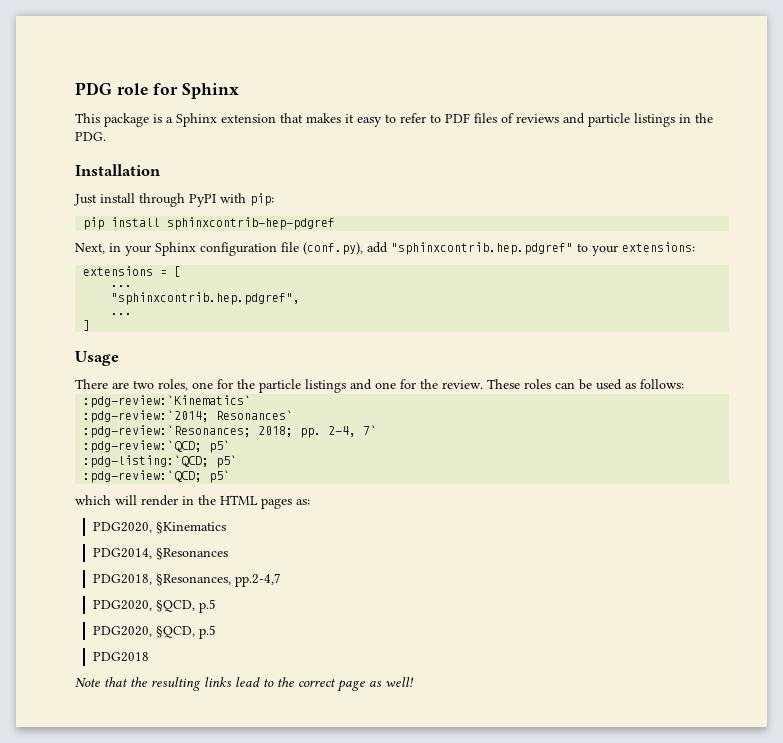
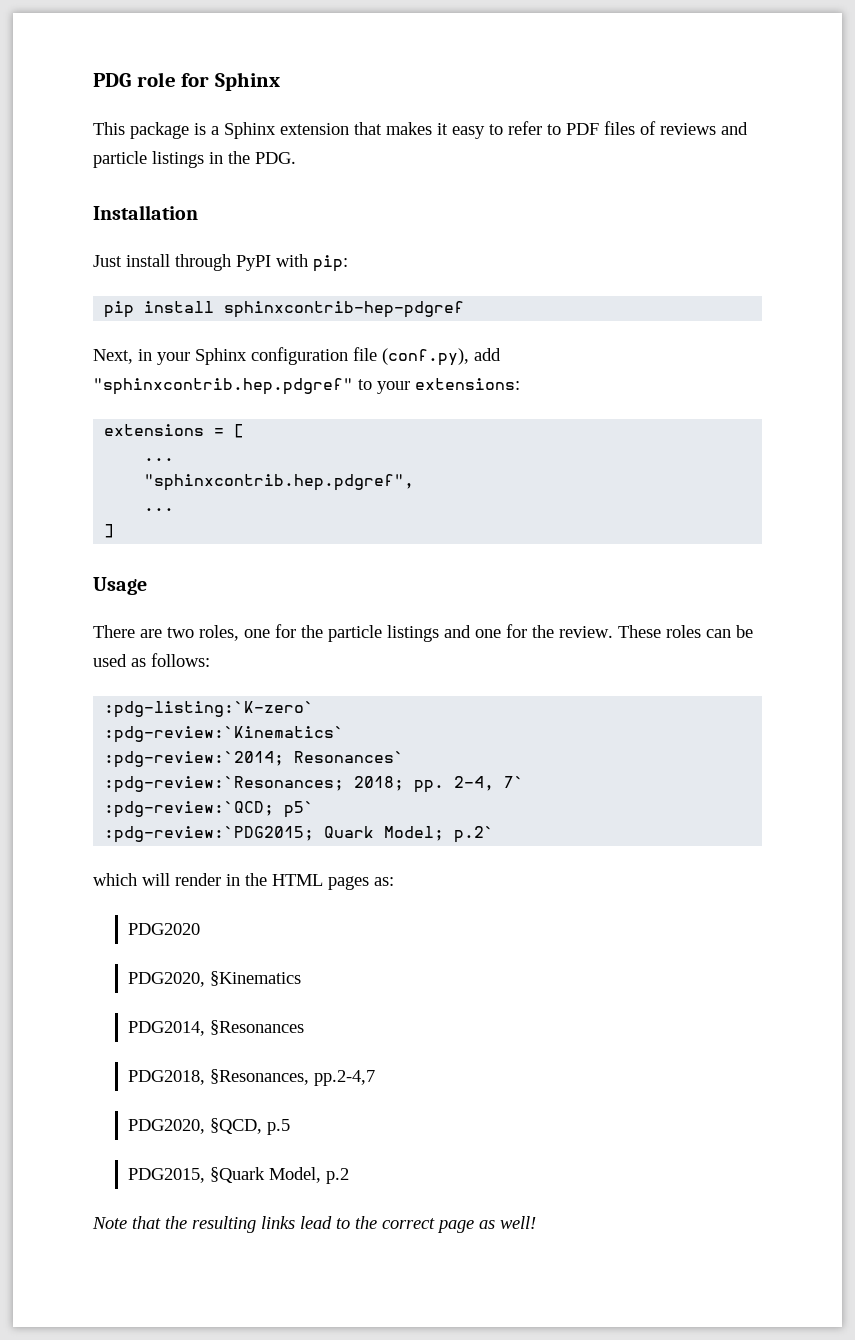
+ :pdg-listing:`K-zero`
- :pdg-listing:`QCD; p5`
- :pdg-review:`QCD; p5`
+ :pdg-review:`PDG2015; Quark Model; p.2`
+ PDG2020
  PDG2018, §Resonances, pp.2-4,7
  PDG2020, §QCD, p.5
- PDG2020, §QCD, p.5
- PDG2018
+ PDG2015, §Quark Model, p.2

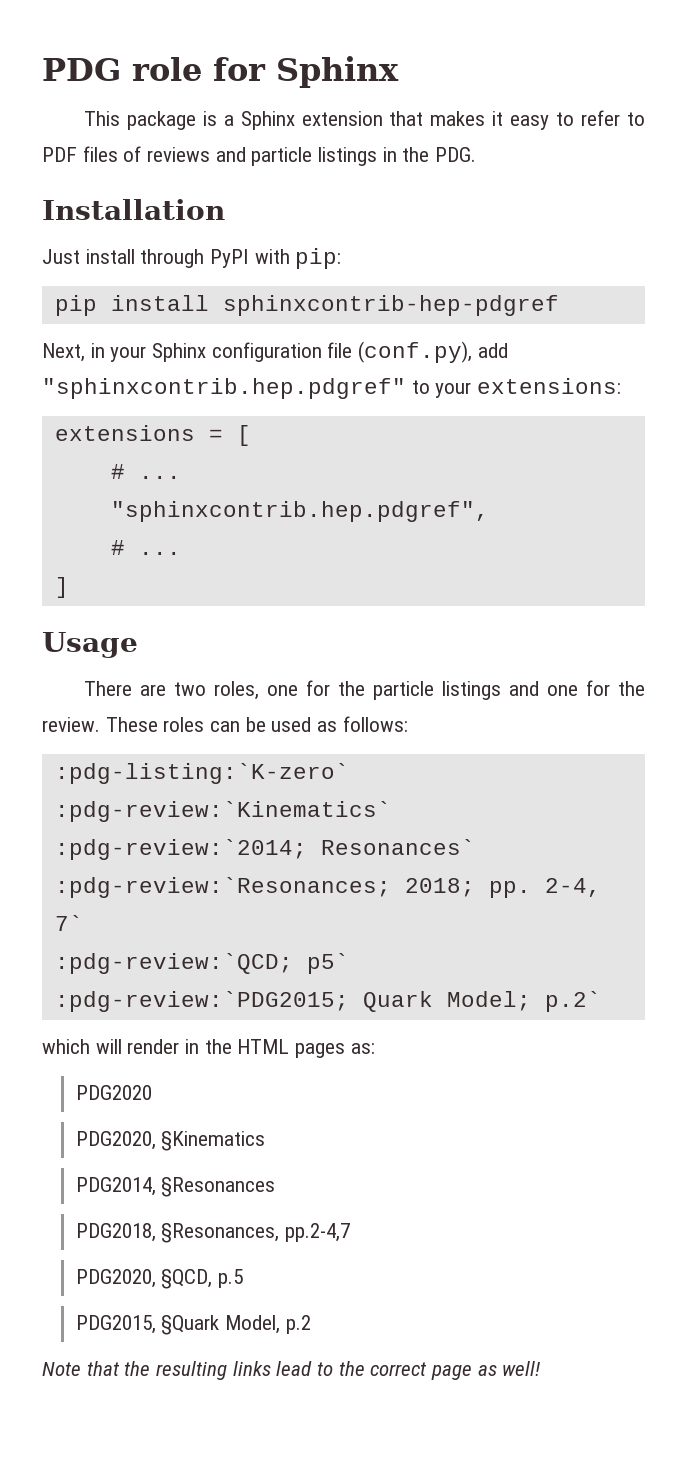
  extensions = [
- ...
+ # ...
  "sphinxcontrib.hep.pdgref",
- ...
+ # ...

